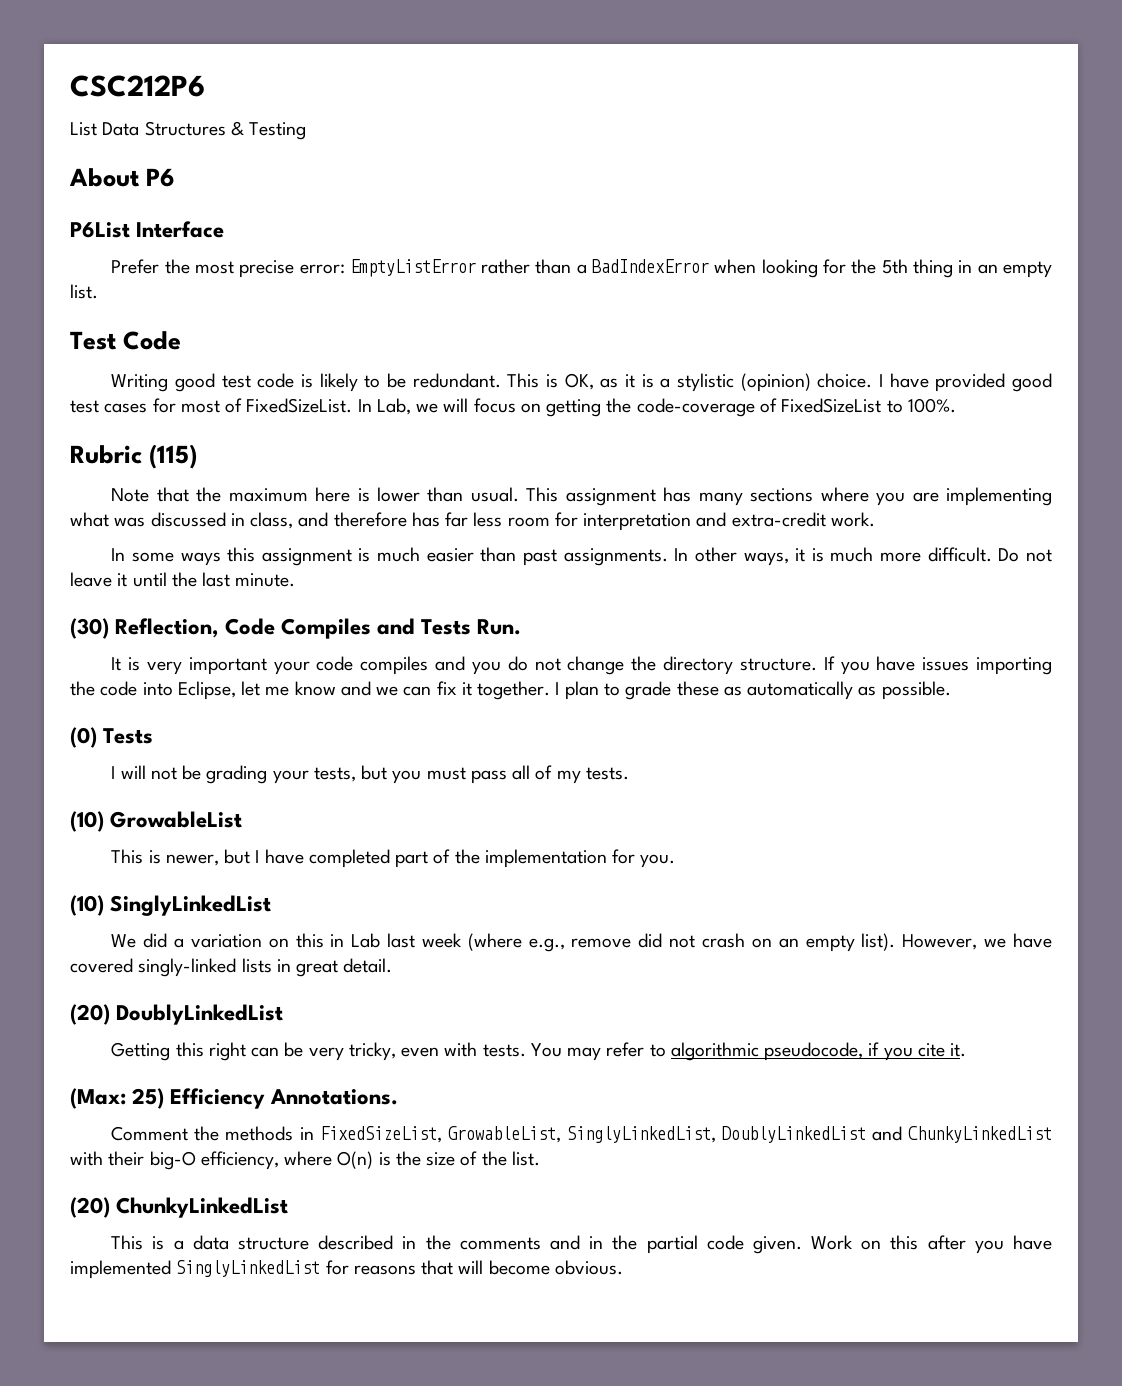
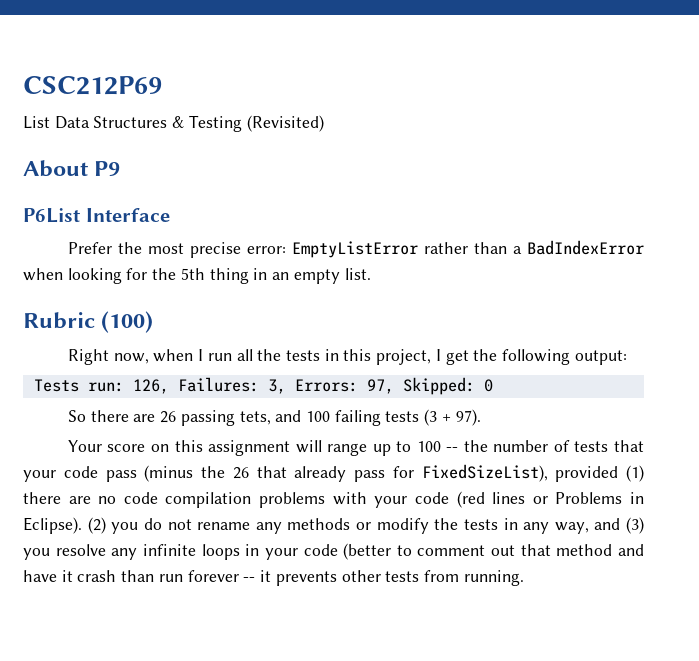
- CSC212P6
+ CSC212P69
- List Data Structures & Testing
+ List Data Structures & Testing (Revisited)
- About P6
+ About P9
- Test Code
- Writing good test code is likely to be redundant. This is OK, as it is a stylistic (opinion) choice. I have provided good test cases for most of FixedSizeList. In Lab, we will focus on getting the code-coverage of FixedSizeList to 100%.
- Rubric (115)
- Note that the maximum here is lower than usual. This assignment has many sections where you are implementing what was discussed in class, and therefore has far less room for interpretation and extra-credit work.
- In some ways this assignment is much easier than past assignments. In other ways, it is much more difficult. Do not leave it until the last minute.
- (30) Reflection, Code Compiles and Tests Run.
- It is very important your code compiles and you do not change the directory structure. If you have issues importing the code into Eclipse, let me know and we can fix it together. I plan to grade these as automatically as possible.
- (0) Tests
- I will not be grading your tests, but you must pass all of my tests.
- (10) GrowableList
- This is newer, but I have completed part of the implementation for you.
- (10) SinglyLinkedList
- We did a variation on this in Lab last week (where e.g., remove did not crash on an empty list). However, we have covered singly-linked lists in great detail.
- (20) DoublyLinkedList
- Getting this right can be very tricky, even with tests. You may refer to algorithmic pseudocode, if you cite it.
- (Max: 25) Efficiency Annotations.
- Comment the methods in FixedSizeList, GrowableList, SinglyLinkedList, DoublyLinkedList and ChunkyLinkedList with their big-O efficiency, where O(n) is the size of the list.
- (20) ChunkyLinkedList
- This is a data structure described in the comments and in the partial code given. Work on this after you have implemented SinglyLinkedList for reasons that will become obvious.
+ Rubric (100)
+ Right now, when I run all the tests in this project, I get the following output:
+ Tests run: 126, Failures: 3, Errors: 97, Skipped: 0
+ So there are 26 passing tets, and 100 failing tests (3 + 97).
+ Your score on this assignment will range up to 100 -- the number of tests that your code pass (minus the 26 that already pass for FixedSizeList), provided (1) there are no code compilation problems with your code (red lines or Problems in Eclipse). (2) you do not rename any methods or modify the tests in any way, and (3) you resolve any infinite loops in your code (better to comment out that method and have it crash than run forever -- it prevents other tests from running.

